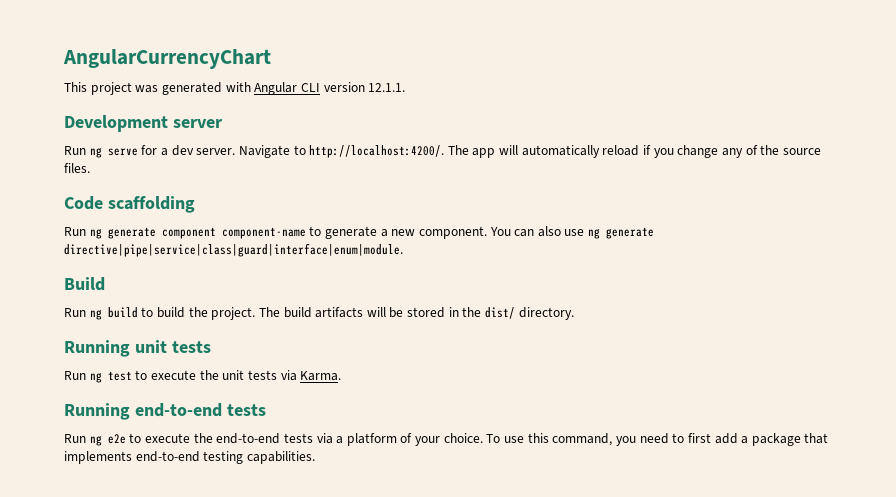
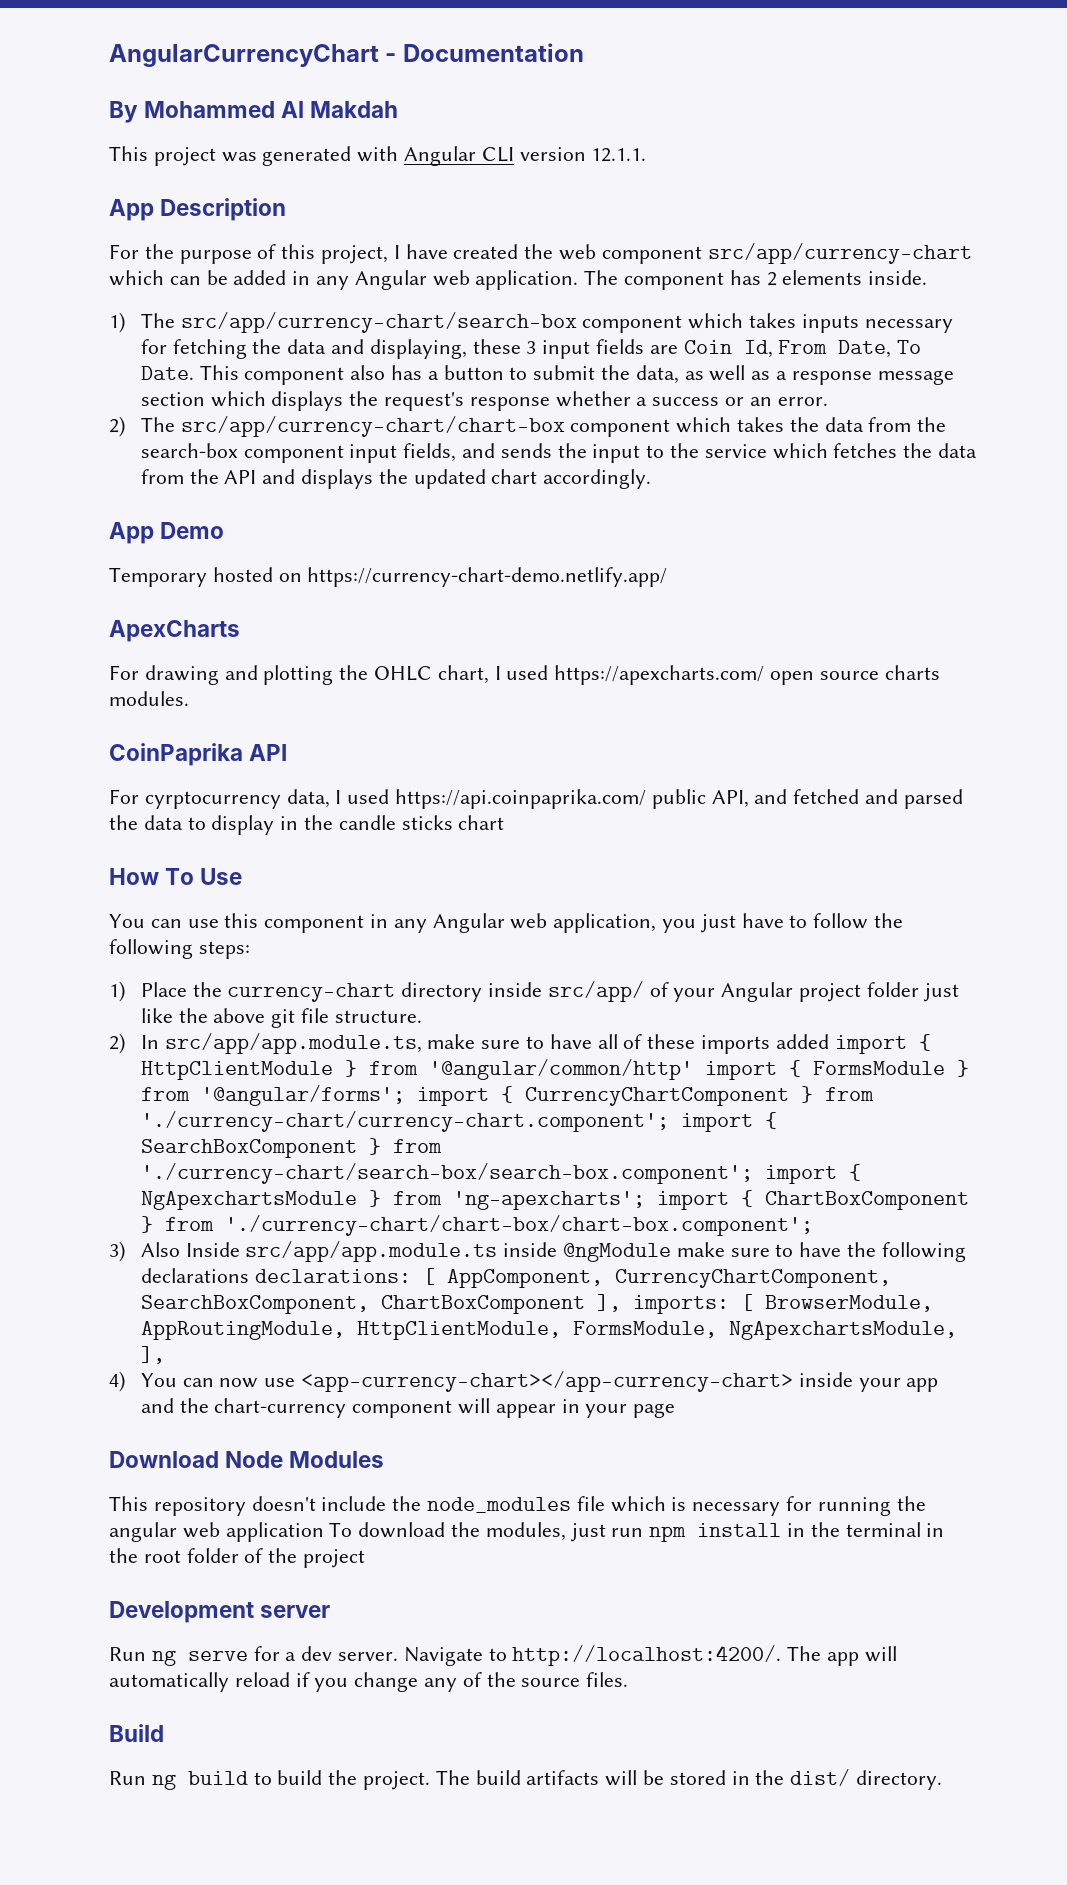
- AngularCurrencyChart
+ AngularCurrencyChart - Documentation
+ By Mohammed Al Makdah
+ App Description
+ For the purpose of this project, I have created the web component src/app/currency-chart which can be added in any Angular web application. The component has 2 elements inside.
+ 1) The src/app/currency-chart/search-box component which takes inputs necessary for fetching the data and displaying, these 3 input fields are Coin Id, From Date, To Date. This component also has a button to submit the data, as well as a response message section which displays the request's response whether a success or an error.
+ 2) The src/app/currency-chart/chart-box component which takes the data from the search-box component input fields, and sends the input to the service which fetches the data from the API and displays the updated chart accordingly.
+ App Demo
+ Temporary hosted on https://currency-chart-demo.netlify.app/
+ ApexCharts
+ For drawing and plotting the OHLC chart, I used https://apexcharts.com/ open source charts modules.
+ CoinPaprika API
+ For cyrptocurrency data, I used https://api.coinpaprika.com/ public API, and fetched and parsed the data to display in the candle sticks chart
+ How To Use
+ You can use this component in any Angular web application, you just have to follow the following steps:
+ 1) Place the currency-chart directory inside src/app/ of your Angular project folder just like the above git file structure.
+ 2) In src/app/app.module.ts, make sure to have all of these imports added import { HttpClientModule } from '@angular/common/http' import { FormsModule } from '@angular/forms'; import { CurrencyChartComponent } from './currency-chart/currency-chart.component'; import { SearchBoxComponent } from './currency-chart/search-box/search-box.component'; import { NgApexchartsModule } from 'ng-apexcharts'; import { ChartBoxComponent } from './currency-chart/chart-box/chart-box.component';
+ 3) Also Inside src/app/app.module.ts inside @ngModule make sure to have the following declarations declarations: [ AppComponent, CurrencyChartComponent, SearchBoxComponent, ChartBoxComponent ], imports: [ BrowserModule, AppRoutingModule, HttpClientModule, FormsModule, NgApexchartsModule, ],
+ 4) You can now use <app-currency-chart></app-currency-chart> inside your app and the chart-currency component will appear in your page
+ Download Node Modules
+ This repository doesn't include the node_modules file which is necessary for running the angular web application To download the modules, just run npm install in the terminal in the root folder of the project
- Code scaffolding
- Run ng generate component component-name to generate a new component. You can also use ng generate directive|pipe|service|class|guard|interface|enum|module.
- Running unit tests
- Run ng test to execute the unit tests via Karma.
- Running end-to-end tests
- Run ng e2e to execute the end-to-end tests via a platform of your choice. To use this command, you need to first add a package that implements end-to-end testing capabilities.

